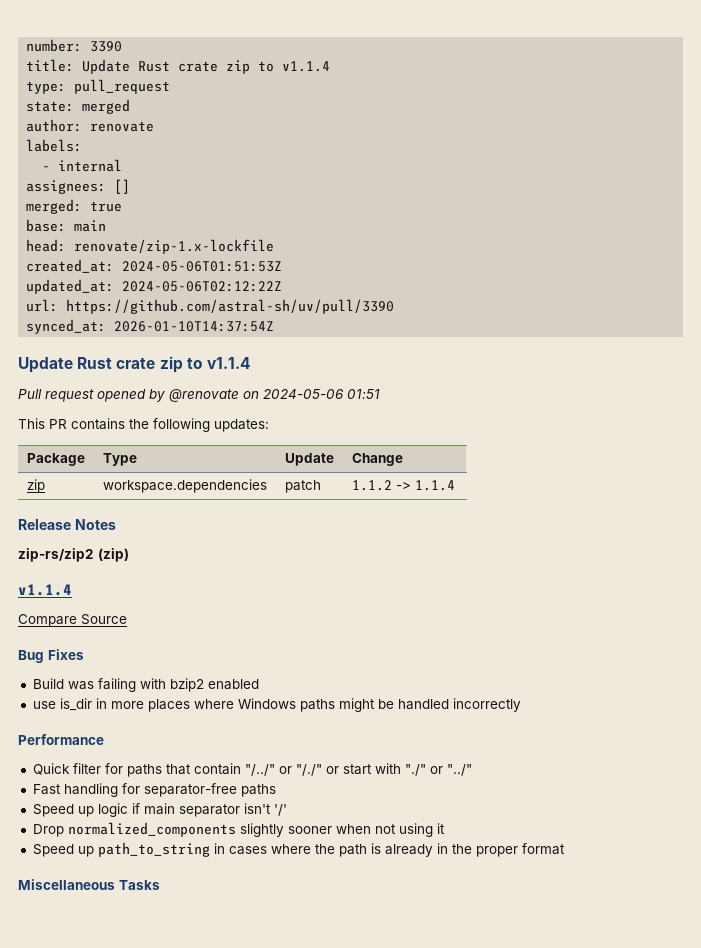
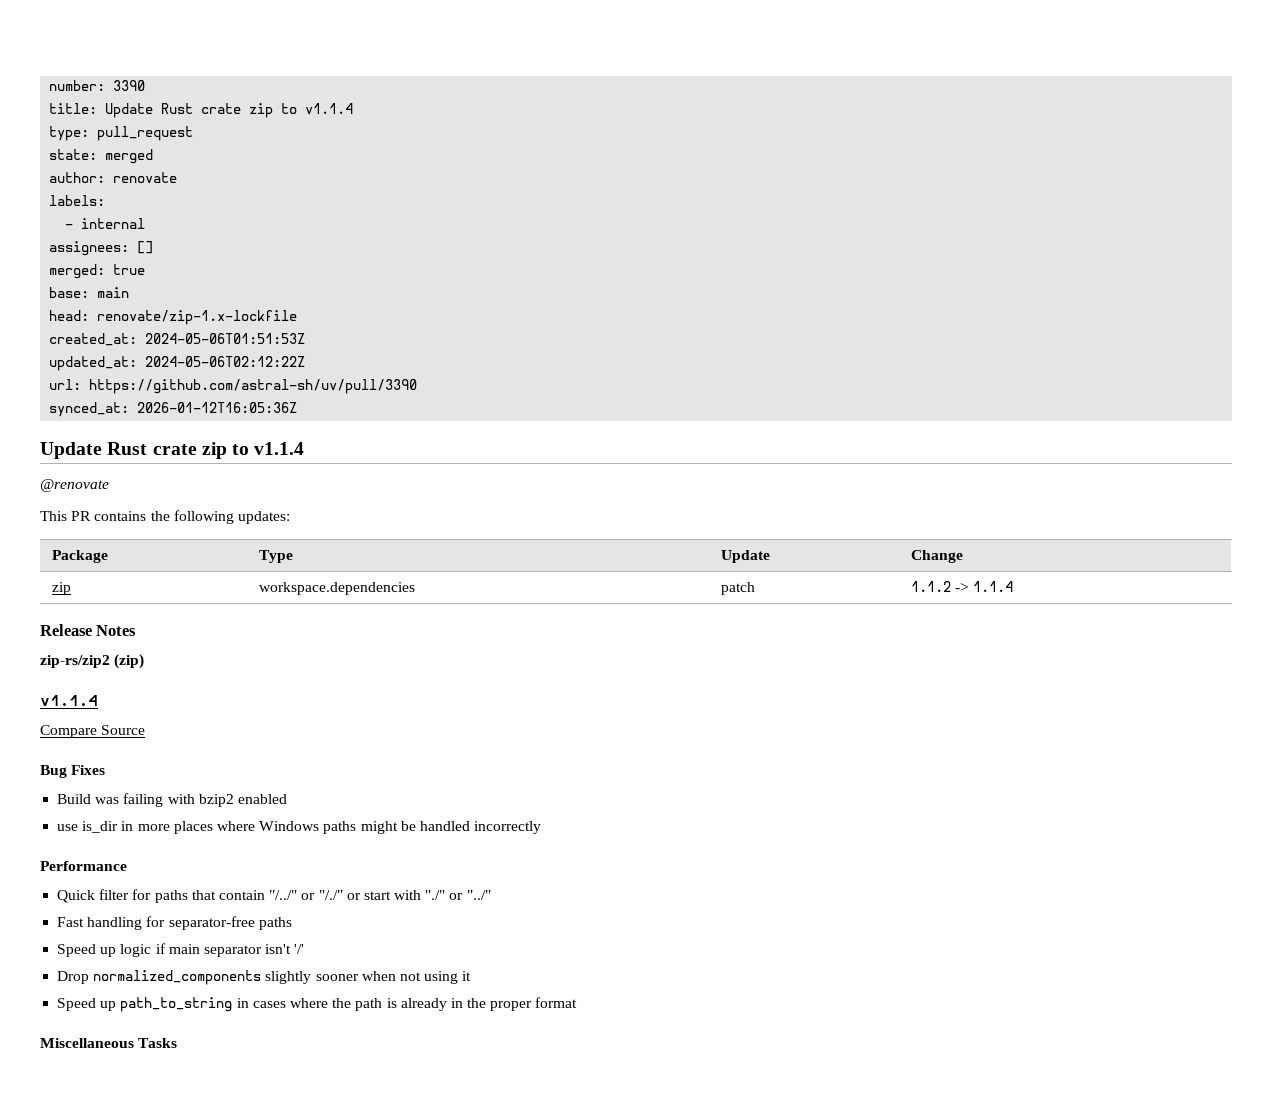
- synced_at: 2026-01-10T14:37:54Z
+ synced_at: 2026-01-12T16:05:36Z
  Update Rust crate zip to v1.1.4
- Pull request opened by @renovate on 2024-05-06 01:51
+ @renovate

